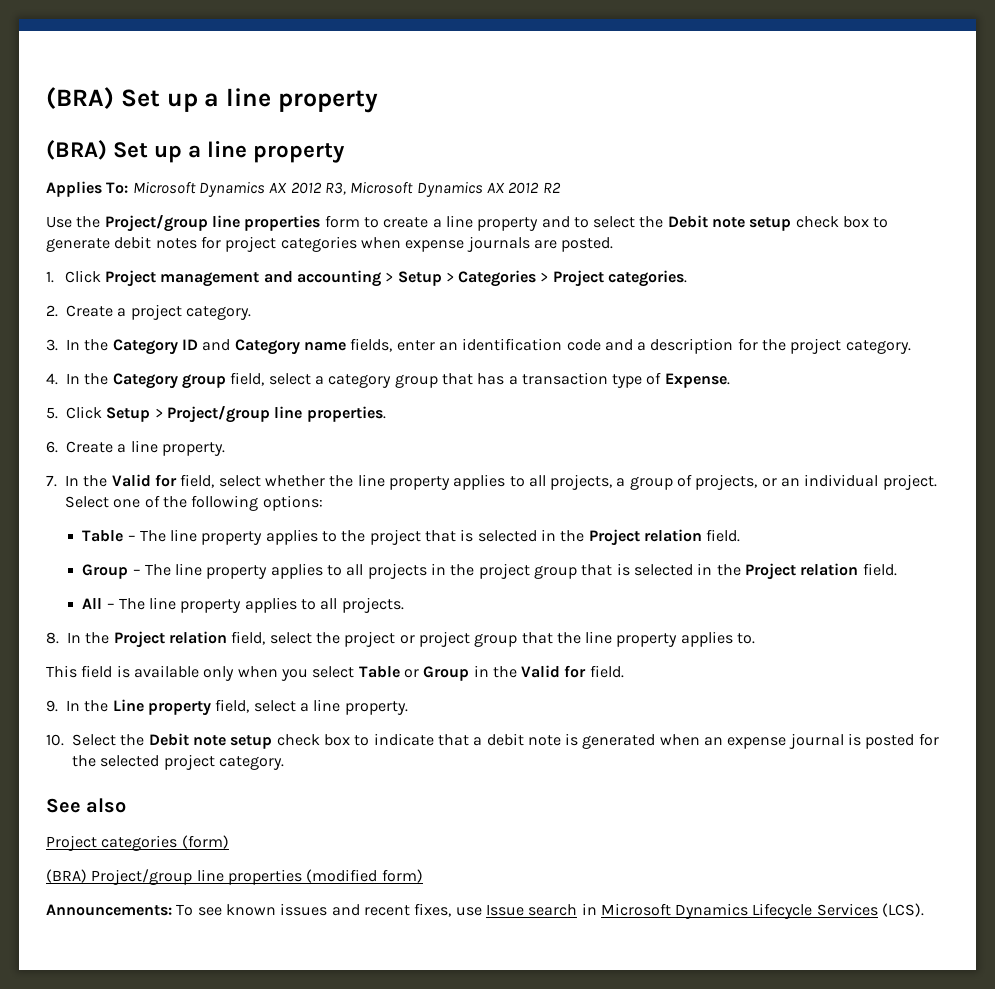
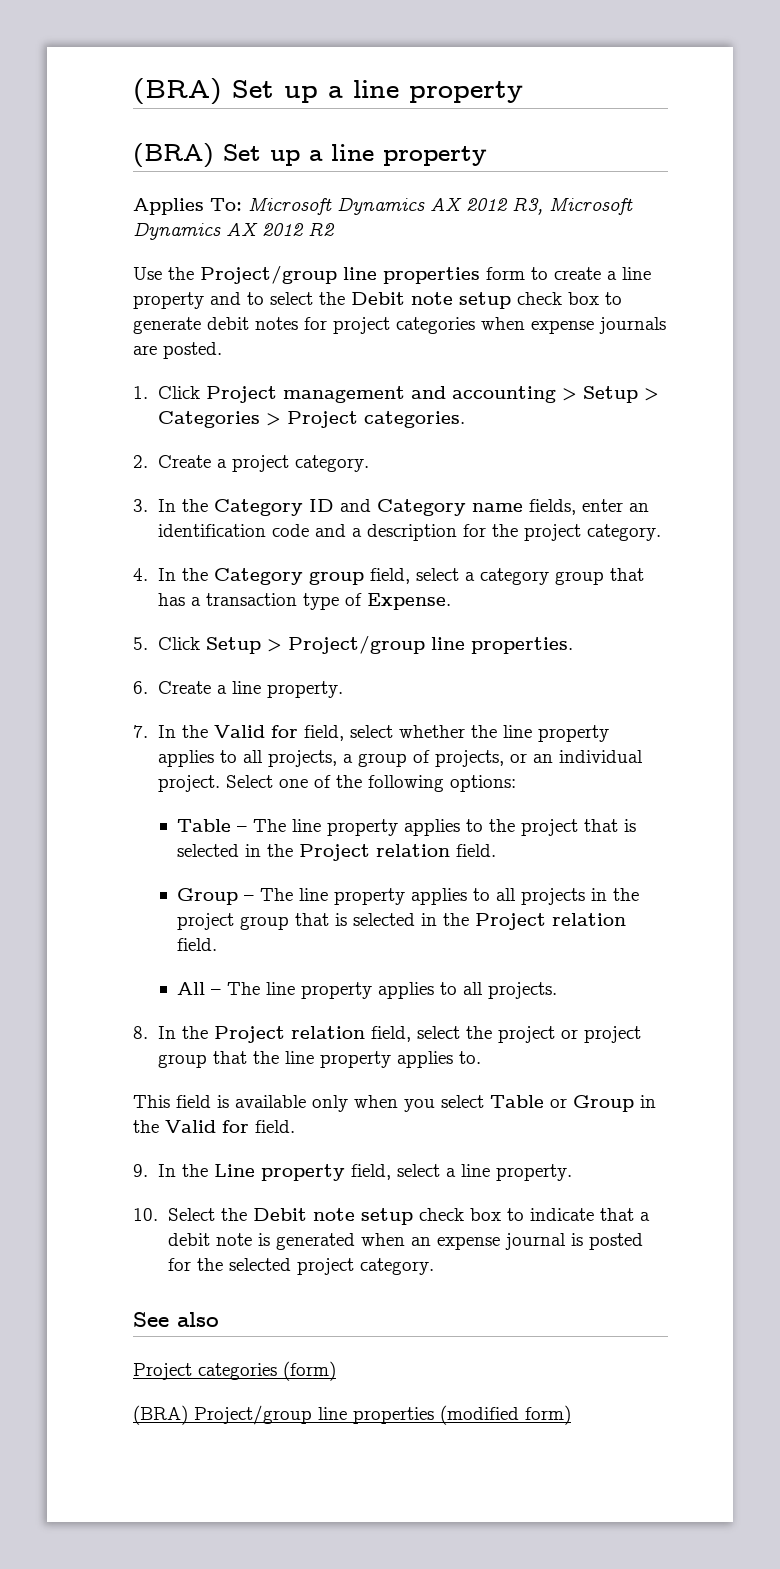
- Announcements: To see known issues and recent fixes, use Issue search in Microsoft Dynamics Lifecycle Services (LCS).

